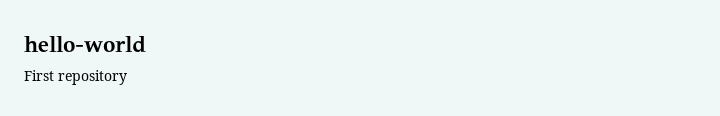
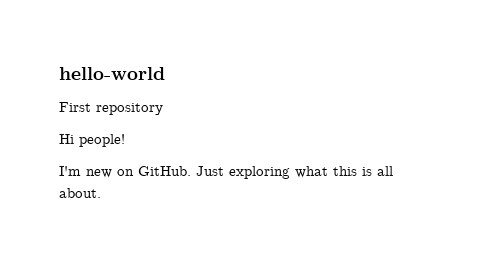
+ Hi people!
+ I'm new on GitHub. Just exploring what this is all about.

